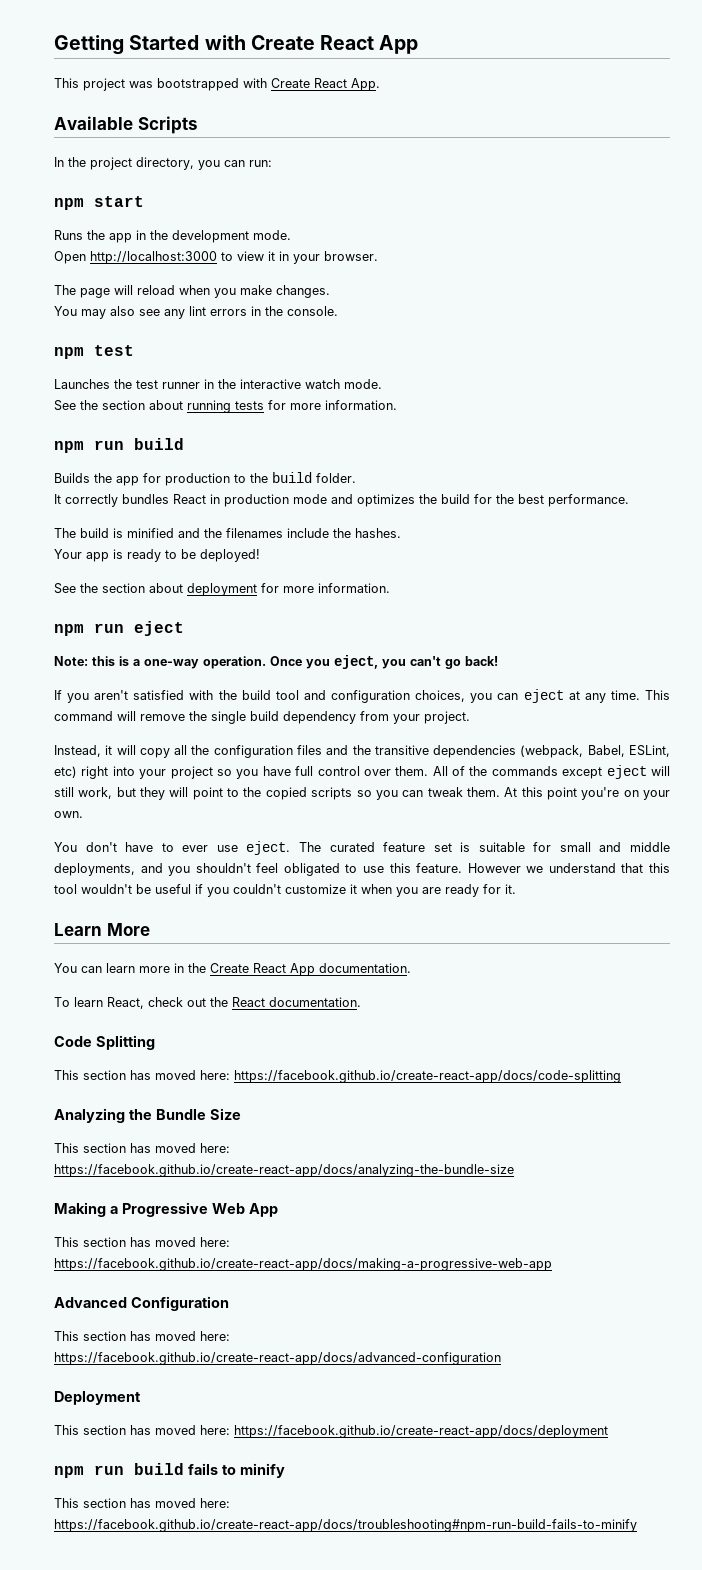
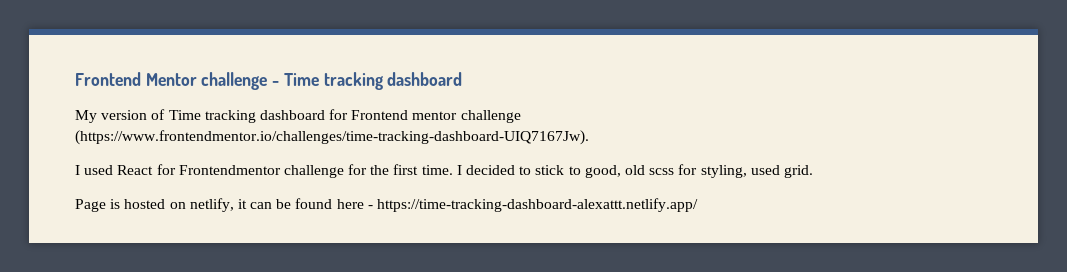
- Getting Started with Create React App
- This project was bootstrapped with Create React App.
- Available Scripts
- In the project directory, you can run:
- npm start
- Runs the app in the development mode.
- Open http://localhost:3000 to view it in your browser.
- The page will reload when you make changes.
- You may also see any lint errors in the console.
- npm test
- Launches the test runner in the interactive watch mode.
- See the section about running tests for more information.
- npm run build
- Builds the app for production to the build folder.
- It correctly bundles React in production mode and optimizes the build for the best performance.
- The build is minified and the filenames include the hashes.
- Your app is ready to be deployed!
- See the section about deployment for more information.
- npm run eject
- Note: this is a one-way operation. Once you eject, you can't go back!
- If you aren't satisfied with the build tool and configuration choices, you can eject at any time. This command will remove the single build dependency from your project.
- Instead, it will copy all the configuration files and the transitive dependencies (webpack, Babel, ESLint, etc) right into your project so you have full control over them. All of the commands except eject will still work, but they will point to the copied scripts so you can tweak them. At this point you're on your own.
- You don't have to ever use eject. The curated feature set is suitable for small and middle deployments, and you shouldn't feel obligated to use this feature. However we understand that this tool wouldn't be useful if you couldn't customize it when you are ready for it.
- Learn More
- You can learn more in the Create React App documentation.
- To learn React, check out the React documentation.
- Code Splitting
- This section has moved here: https://facebook.github.io/create-react-app/docs/code-splitting
- Analyzing the Bundle Size
- This section has moved here: https://facebook.github.io/create-react-app/docs/analyzing-the-bundle-size
- Making a Progressive Web App
- This section has moved here: https://facebook.github.io/create-react-app/docs/making-a-progressive-web-app
- Advanced Configuration
- This section has moved here: https://facebook.github.io/create-react-app/docs/advanced-configuration
- Deployment
- This section has moved here: https://facebook.github.io/create-react-app/docs/deployment
- npm run build fails to minify
- This section has moved here: https://facebook.github.io/create-react-app/docs/troubleshooting#npm-run-build-fails-to-minify
+ Frontend Mentor challenge - Time tracking dashboard
+ My version of Time tracking dashboard for Frontend mentor challenge (https://www.frontendmentor.io/challenges/time-tracking-dashboard-UIQ7167Jw).
+ I used React for Frontendmentor challenge for the first time. I decided to stick to good, old scss for styling, used grid.
+ Page is hosted on netlify, it can be found here - https://time-tracking-dashboard-alexattt.netlify.app/

